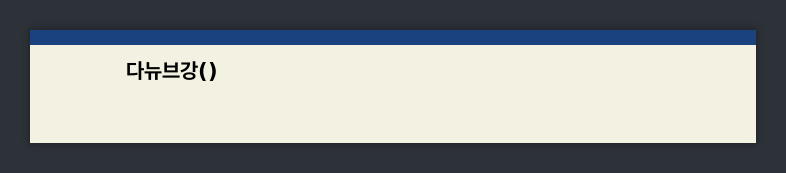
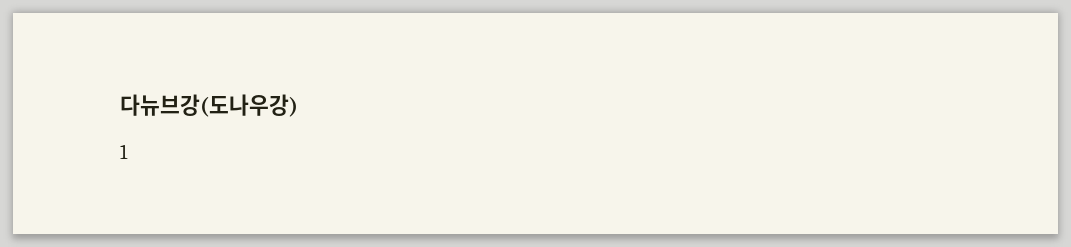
- 다뉴브강()
+ 다뉴브강(도나우강)
+ 1

